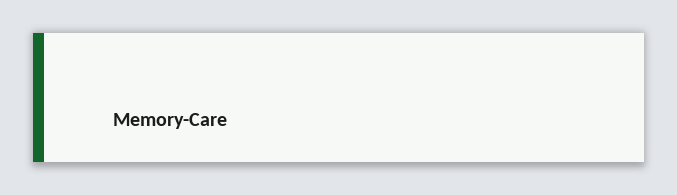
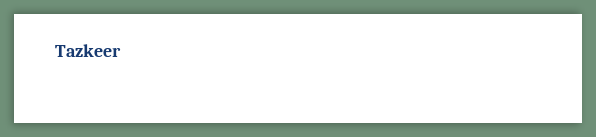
- Memory-Care
+ Tazkeer

